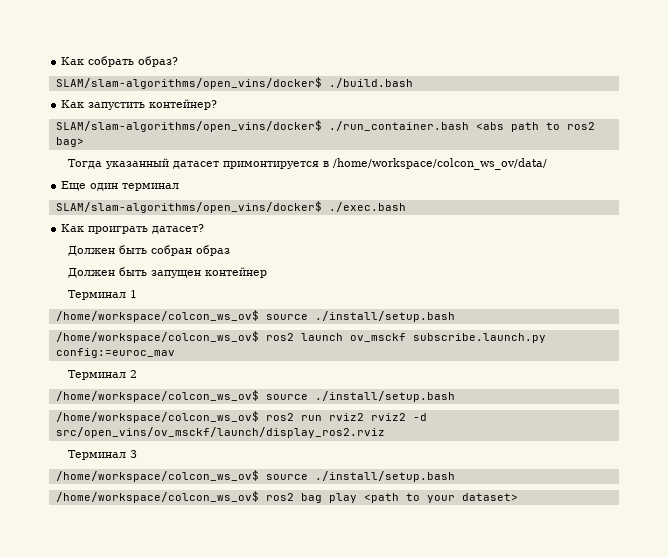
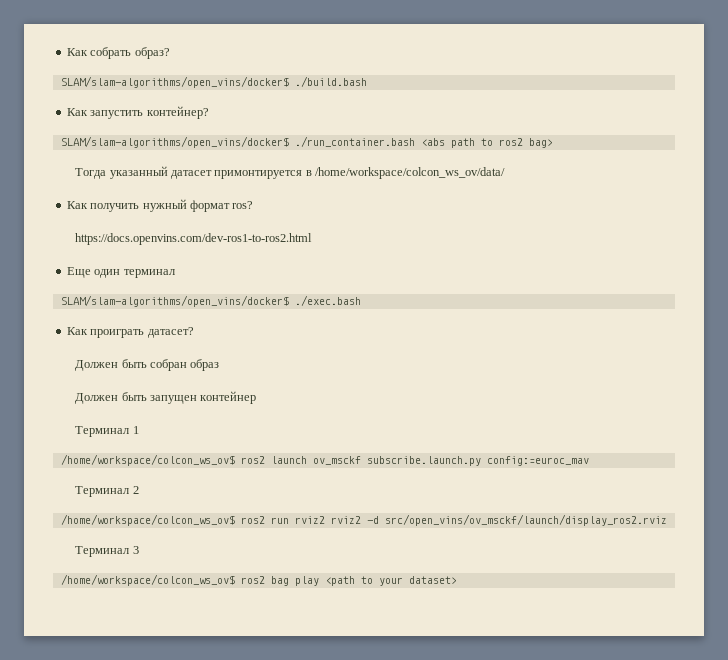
+ Как получить нужный формат ros?
+ https://docs.openvins.com/dev-ros1-to-ros2.html
  Терминал 1
- /home/workspace/colcon_ws_ov$ source ./install/setup.bash
  Терминал 2
- /home/workspace/colcon_ws_ov$ source ./install/setup.bash
  Терминал 3
- /home/workspace/colcon_ws_ov$ source ./install/setup.bash

